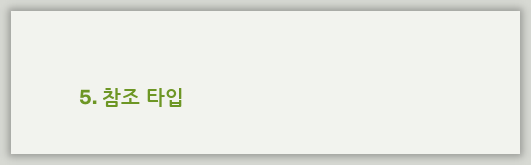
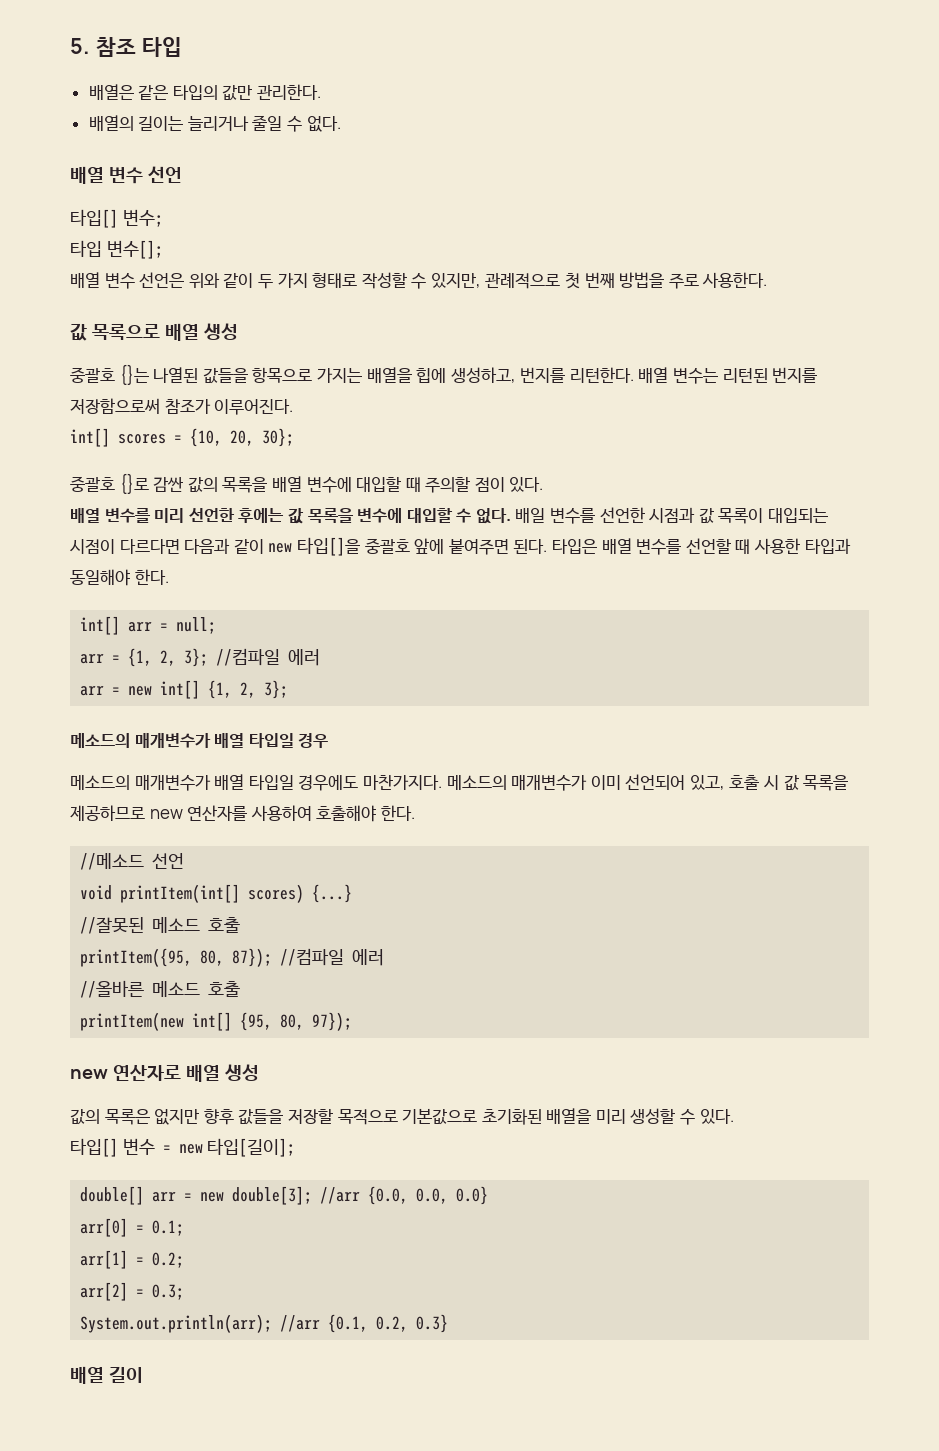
+ 배열은 같은 타입의 값만 관리한다.
+ 배열의 길이는 늘리거나 줄일 수 없다.
+ 배열 변수 선언
+ 타입[] 변수;
+ 타입 변수[];
+ 배열 변수 선언은 위와 같이 두 가지 형태로 작성할 수 있지만, 관례적으로 첫 번째 방법을 주로 사용한다.
+ 값 목록으로 배열 생성
+ 중괄호 {}는 나열된 값들을 항목으로 가지는 배열을 힙에 생성하고, 번지를 리턴한다. 배열 변수는 리턴된 번지를 저장함으로써 참조가 이루어진다.
+ int[] scores = {10, 20, 30};
+ 중괄호 {}로 감싼 값의 목록을 배열 변수에 대입할 때 주의할 점이 있다.
+ 배열 변수를 미리 선언한 후에는 값 목록을 변수에 대입할 수 없다. 배일 변수를 선언한 시점과 값 목록이 대입되는 시점이 다르다면 다음과 같이 new 타입[]을 중괄호 앞에 붙여주면 된다. 타입은 배열 변수를 선언할 때 사용한 타입과 동일해야 한다.
+ int[] arr = null;
+ arr = {1, 2, 3}; //컴파일 에러
+ arr = new int[] {1, 2, 3};
+ 메소드의 매개변수가 배열 타입일 경우
+ 메소드의 매개변수가 배열 타입일 경우에도 마찬가지다. 메소드의 매개변수가 이미 선언되어 있고, 호출 시 값 목록을 제공하므로 new 연산자를 사용하여 호출해야 한다.
+ //메소드 선언
+ void printItem(int[] scores) {...}
+ //잘못된 메소드 호출
+ printItem({95, 80, 87}); //컴파일 에러
+ //올바른 메소드 호출
+ printItem(new int[] {95, 80, 97});
+ new 연산자로 배열 생성
+ 값의 목록은 없지만 향후 값들을 저장할 목적으로 기본값으로 초기화된 배열을 미리 생성할 수 있다.
+ 타입[] 변수 = new 타입[길이];
+ double[] arr = new double[3]; //arr {0.0, 0.0, 0.0}
+ arr[0] = 0.1;
+ arr[1] = 0.2;
+ arr[2] = 0.3;
+ System.out.println(arr); //arr {0.1, 0.2, 0.3}
+ 배열 길이

